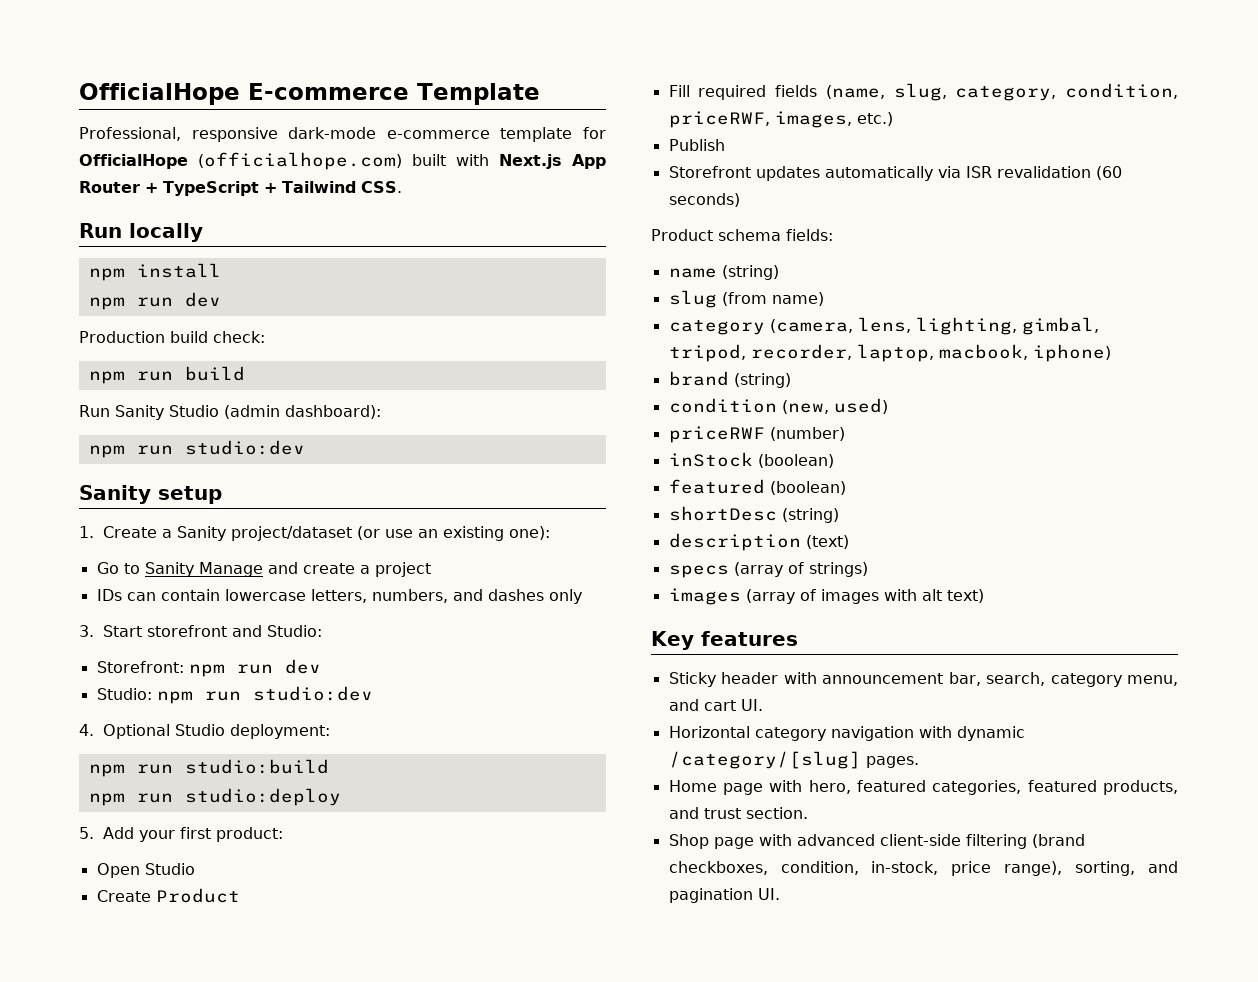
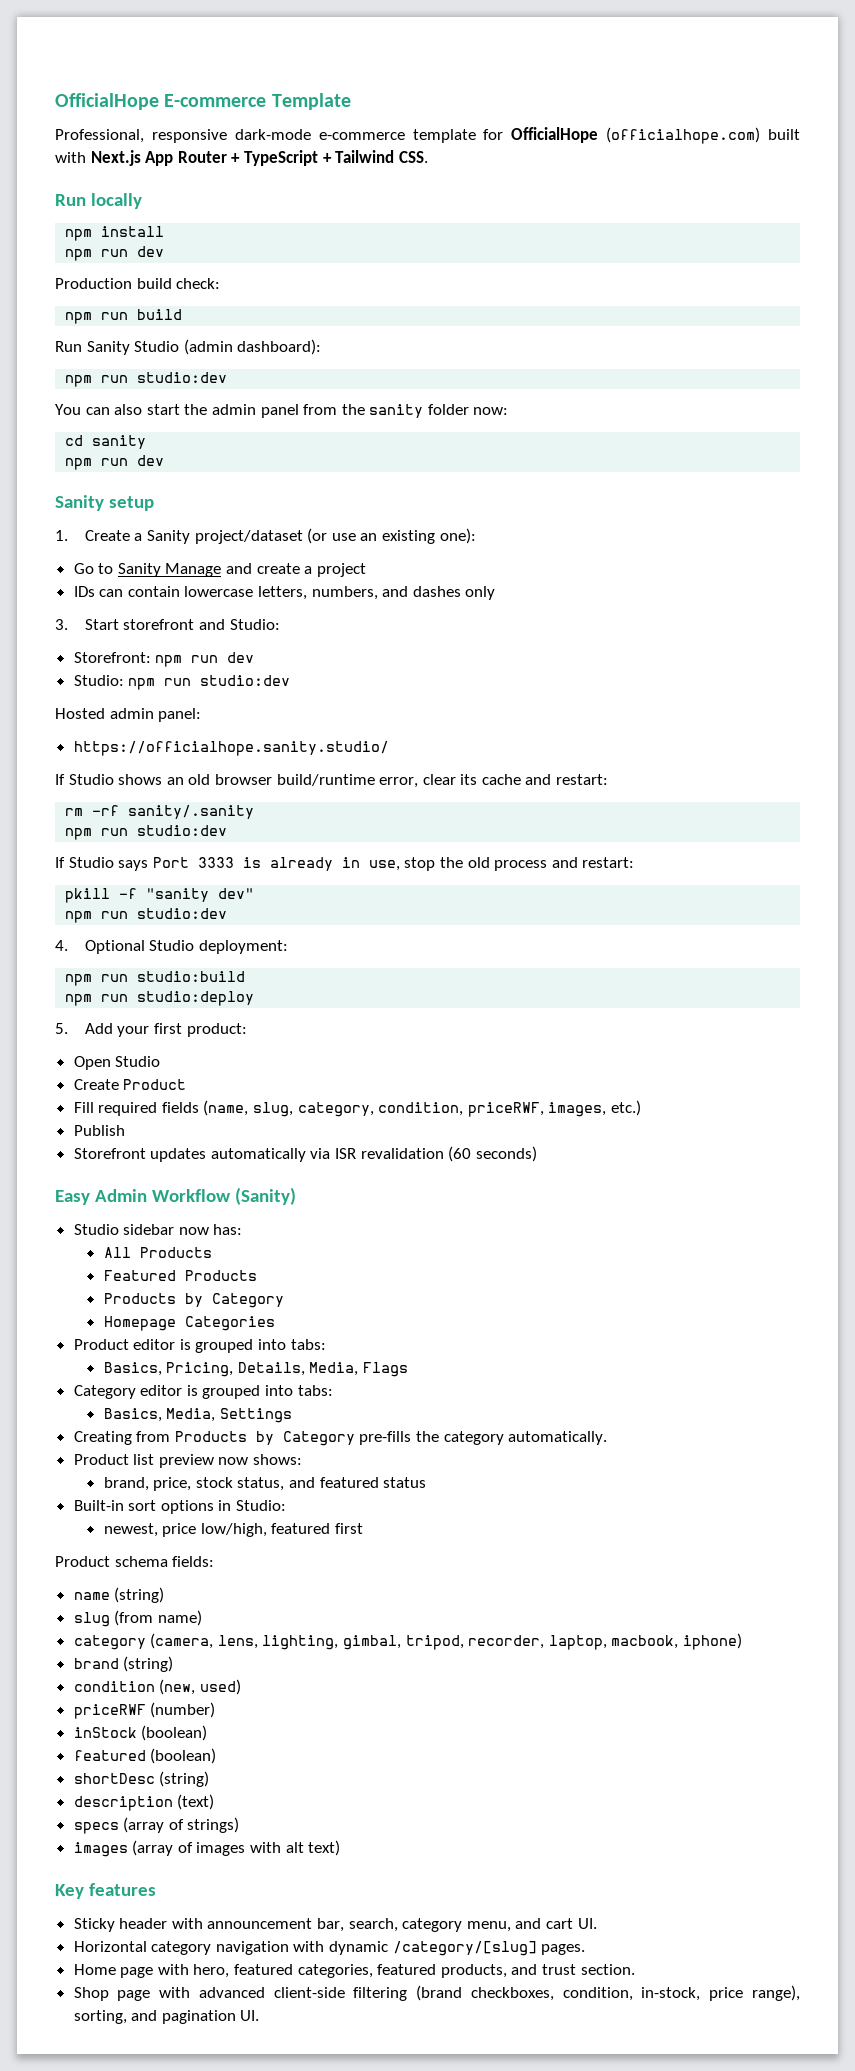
+ You can also start the admin panel from the sanity folder now:
+ cd sanity
+ npm run dev
+ Hosted admin panel:
+ https://officialhope.sanity.studio/
+ If Studio shows an old browser build/runtime error, clear its cache and restart:
+ rm -rf sanity/.sanity
+ npm run studio:dev
+ If Studio says Port 3333 is already in use, stop the old process and restart:
+ pkill -f "sanity dev"
+ npm run studio:dev
+ Easy Admin Workflow (Sanity)
+ Studio sidebar now has:
+ All Products
+ Featured Products
+ Products by Category
+ Homepage Categories
+ Product editor is grouped into tabs:
+ Basics, Pricing, Details, Media, Flags
+ Category editor is grouped into tabs:
+ Basics, Media, Settings
+ Creating from Products by Category pre-fills the category automatically.
+ Product list preview now shows:
+ brand, price, stock status, and featured status
+ Built-in sort options in Studio:
+ newest, price low/high, featured first

